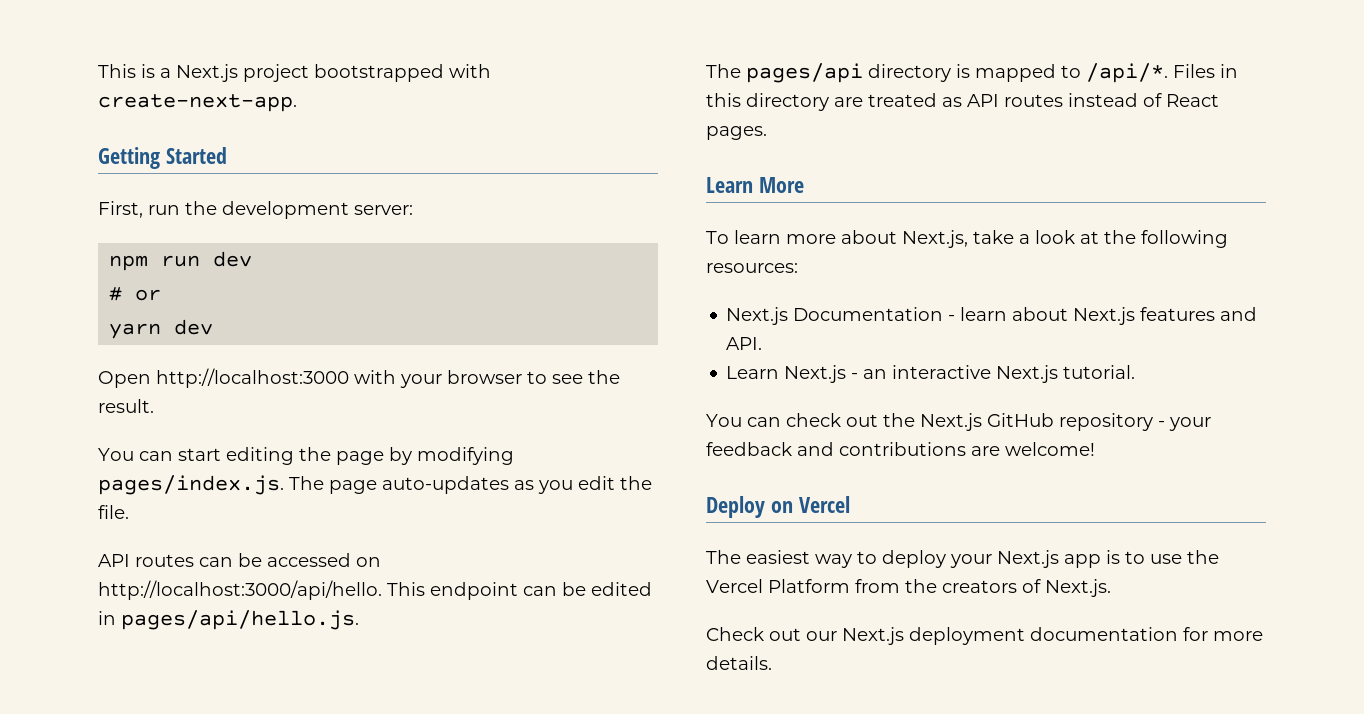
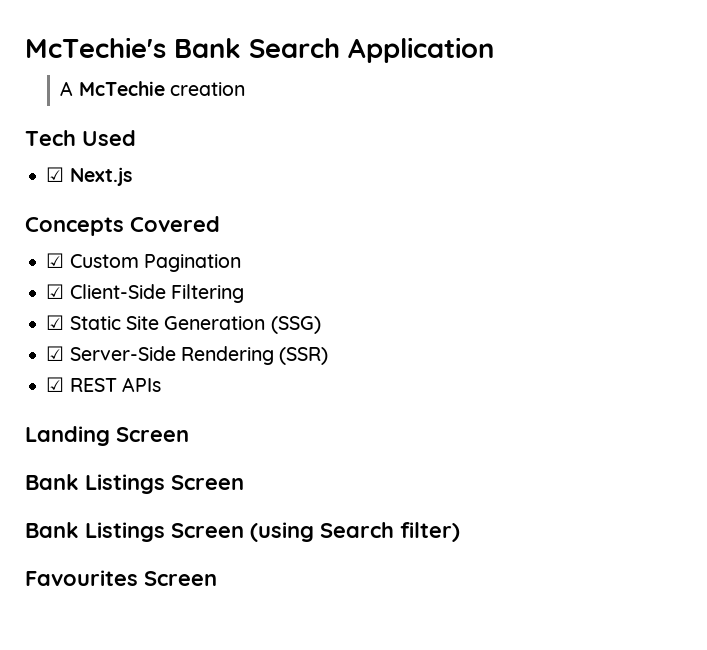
- This is a Next.js project bootstrapped with create-next-app.
- Getting Started
- First, run the development server:
- npm run dev
- # or
- yarn dev
- Open http://localhost:3000 with your browser to see the result.
- You can start editing the page by modifying pages/index.js. The page auto-updates as you edit the file.
- API routes can be accessed on http://localhost:3000/api/hello. This endpoint can be edited in pages/api/hello.js.
- The pages/api directory is mapped to /api/*. Files in this directory are treated as API routes instead of React pages.
- Learn More
- To learn more about Next.js, take a look at the following resources:
- Next.js Documentation - learn about Next.js features and API.
- Learn Next.js - an interactive Next.js tutorial.
- You can check out the Next.js GitHub repository - your feedback and contributions are welcome!
- Deploy on Vercel
- The easiest way to deploy your Next.js app is to use the Vercel Platform from the creators of Next.js.
- Check out our Next.js deployment documentation for more details.
+ McTechie's Bank Search Application
+ A McTechie creation
+ Tech Used
+ ☑ Next.js
+ Concepts Covered
+ ☑ Custom Pagination
+ ☑ Client-Side Filtering
+ ☑ Static Site Generation (SSG)
+ ☑ Server-Side Rendering (SSR)
+ ☑ REST APIs
+ Landing Screen
+ Bank Listings Screen
+ Bank Listings Screen (using Search filter)
+ Favourites Screen

